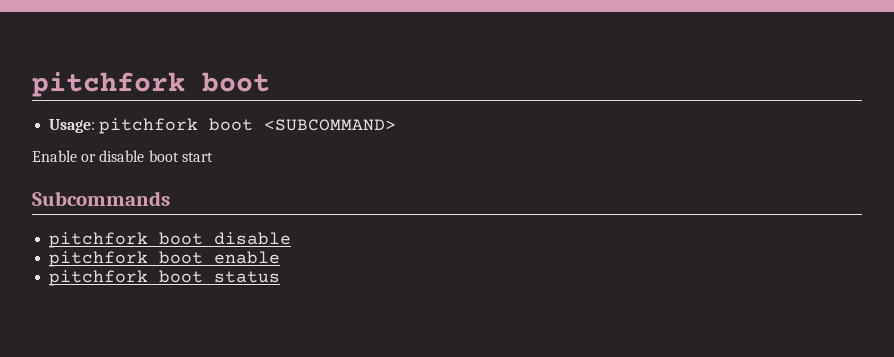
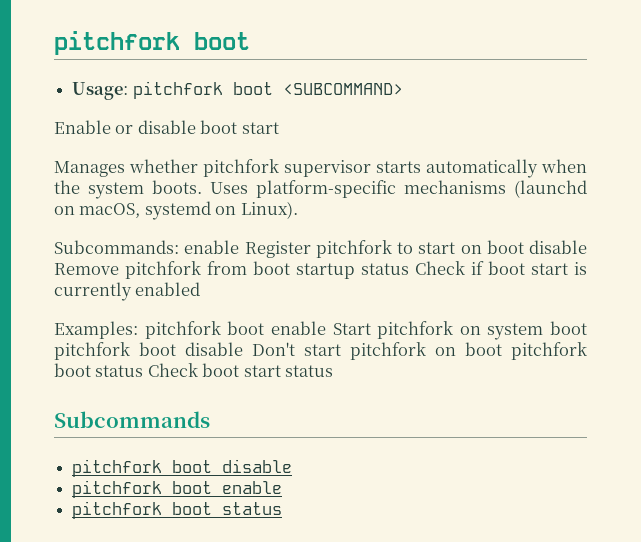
+ Manages whether pitchfork supervisor starts automatically when the system boots. Uses platform-specific mechanisms (launchd on macOS, systemd on Linux).
+ Subcommands: enable Register pitchfork to start on boot disable Remove pitchfork from boot startup status Check if boot start is currently enabled
+ Examples: pitchfork boot enable Start pitchfork on system boot pitchfork boot disable Don't start pitchfork on boot pitchfork boot status Check boot start status

